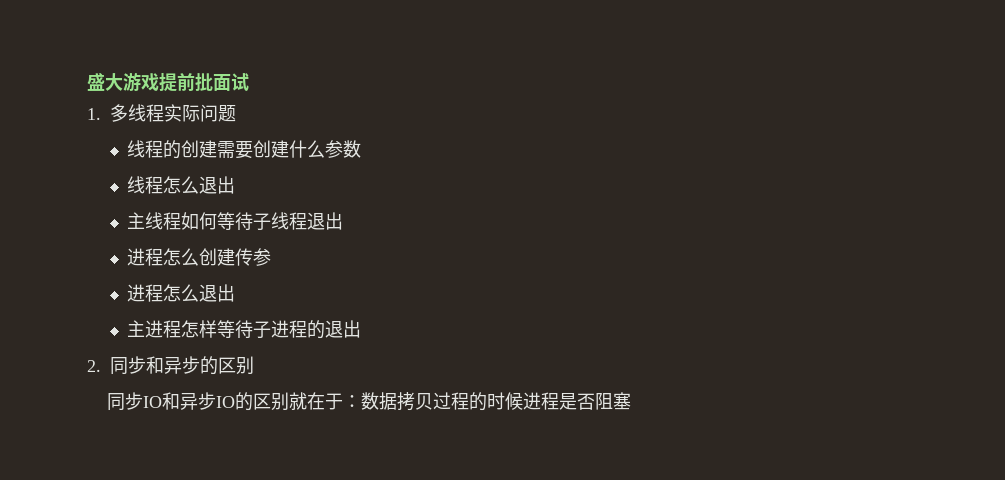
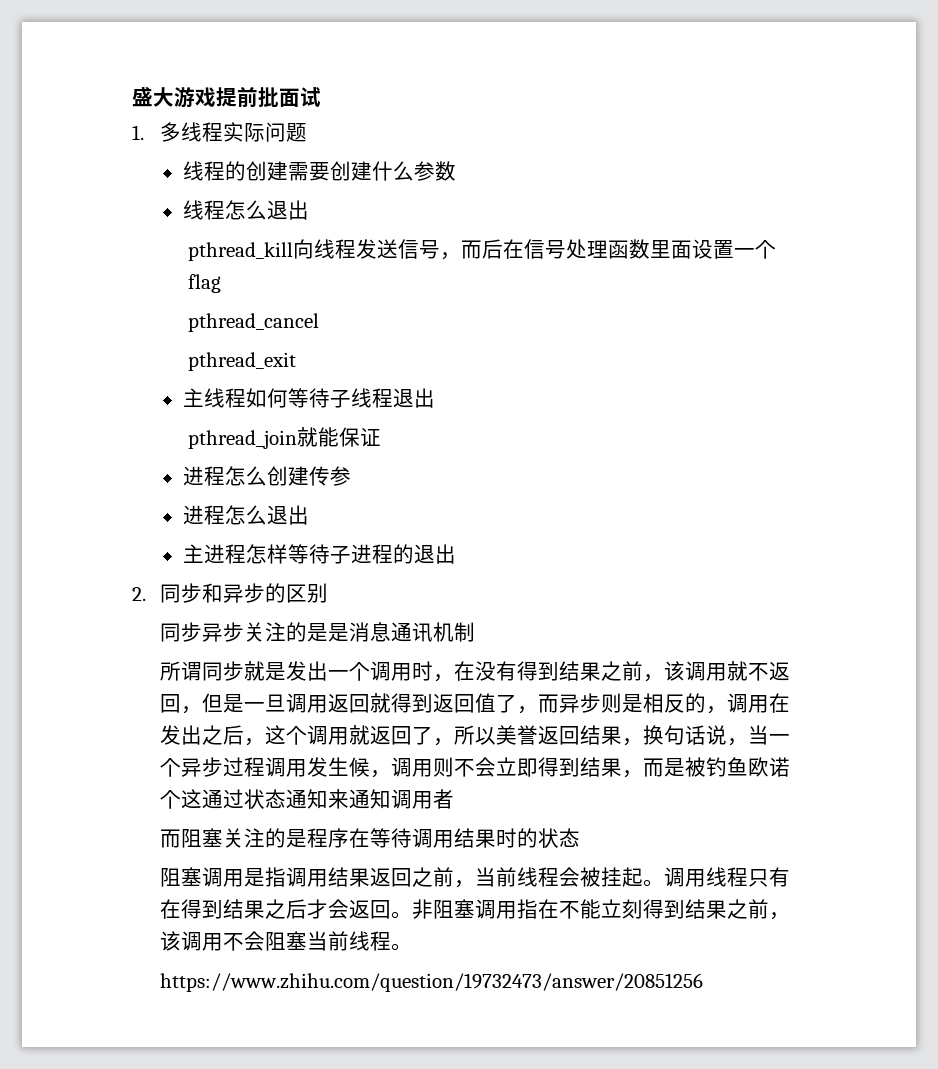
+ pthread_kill向线程发送信号，而后在信号处理函数里面设置一个flag
+ pthread_cancel
+ pthread_exit
+ pthread_join就能保证
- 同步IO和异步IO的区别就在于：数据拷贝过程的时候进程是否阻塞
+ 同步异步关注的是是消息通讯机制
+ 所谓同步就是发出一个调用时，在没有得到结果之前，该调用就不返回，但是一旦调用返回就得到返回值了，而异步则是相反的，调用在发出之后，这个调用就返回了，所以美誉返回结果，换句话说，当一个异步过程调用发生候，调用则不会立即得到结果，而是被钓鱼欧诺个这通过状态通知来通知调用者
+ 而阻塞关注的是程序在等待调用结果时的状态
+ 阻塞调用是指调用结果返回之前，当前线程会被挂起。调用线程只有在得到结果之后才会返回。非阻塞调用指在不能立刻得到结果之前，该调用不会阻塞当前线程。
+ https://www.zhihu.com/question/19732473/answer/20851256

